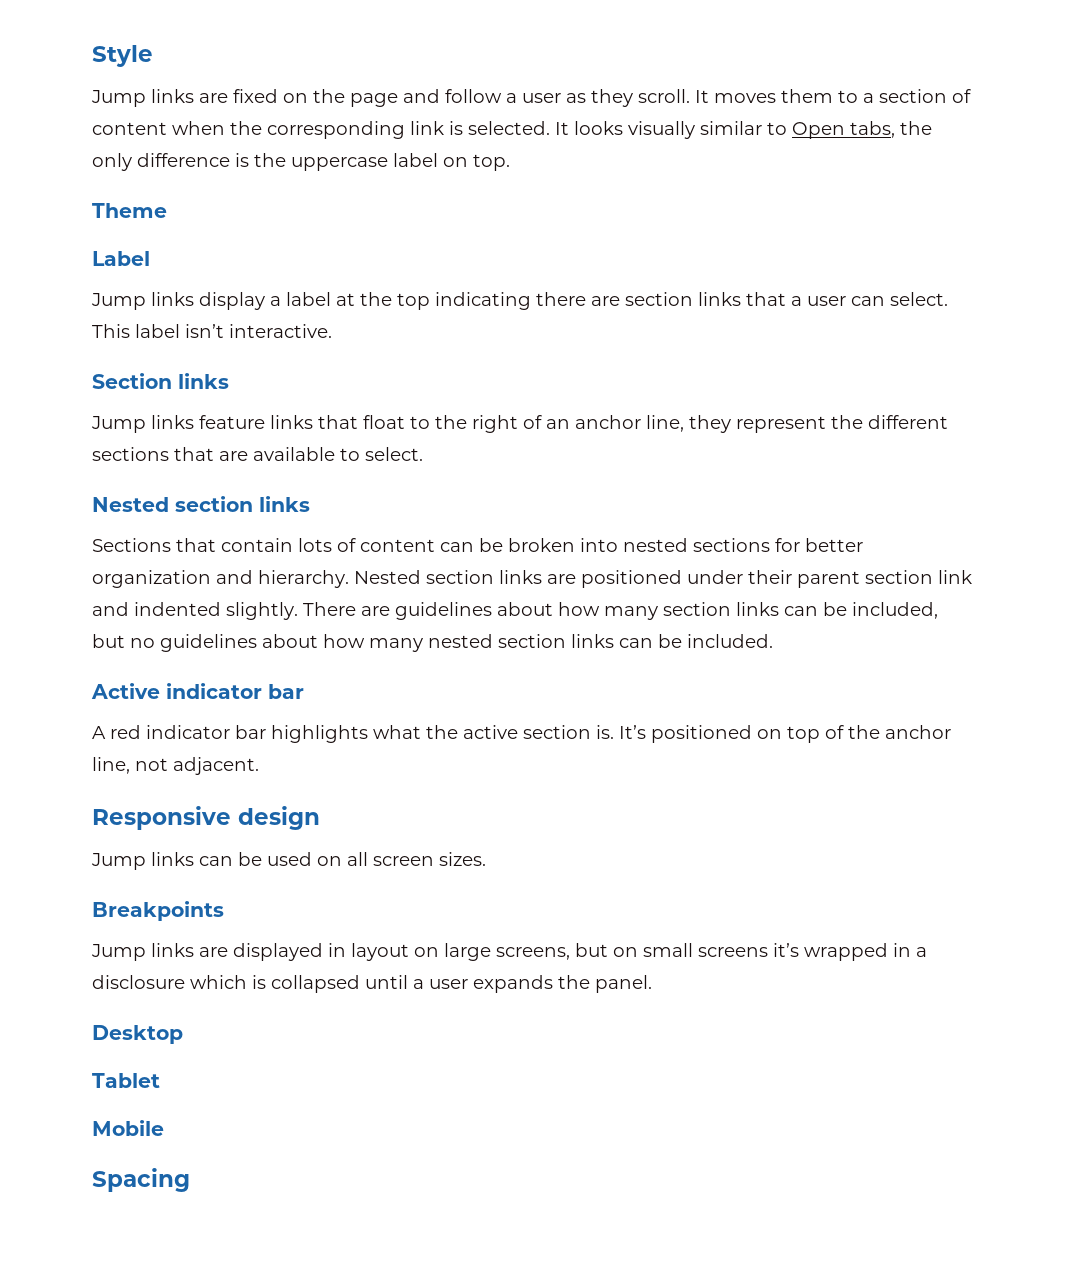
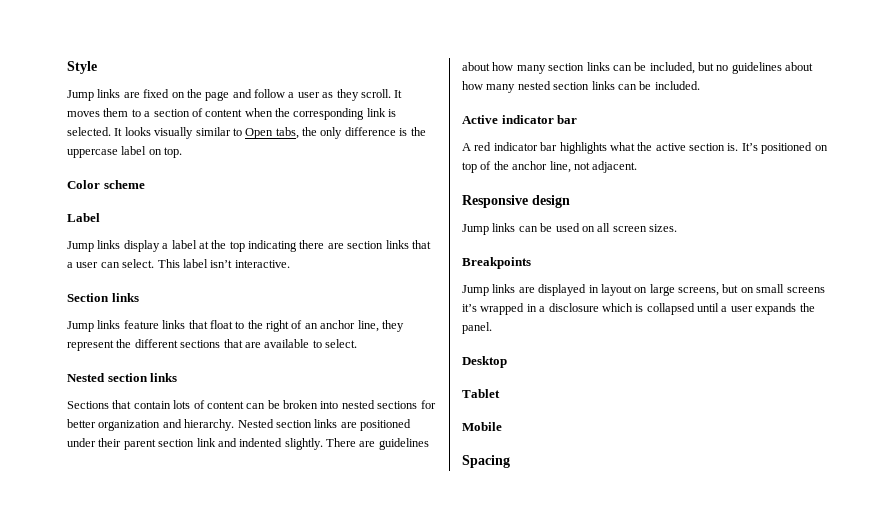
- Theme
+ Color scheme

